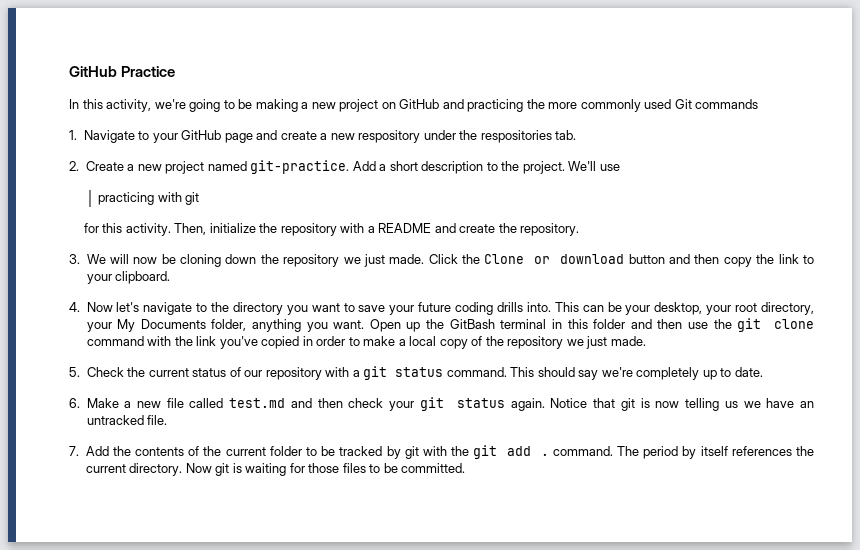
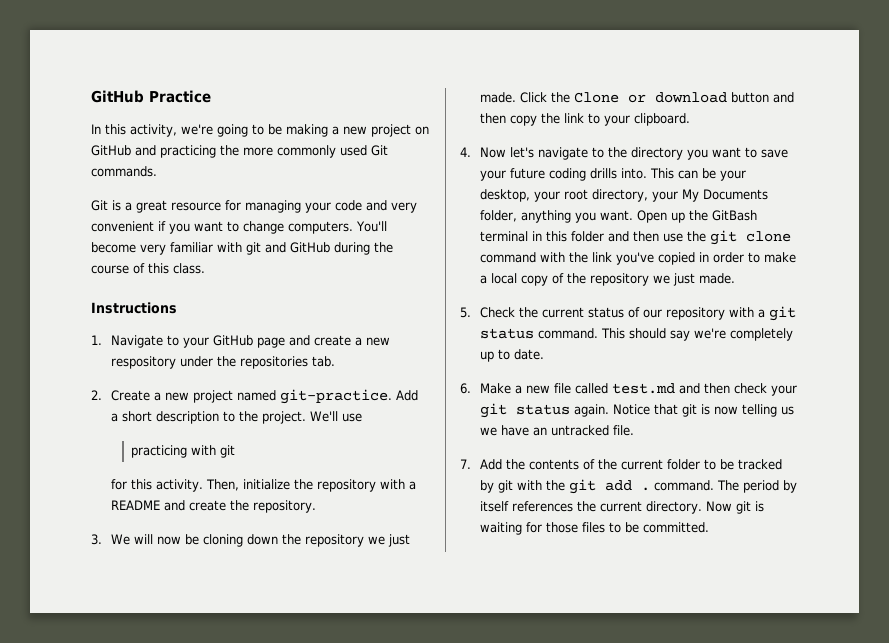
- In this activity, we're going to be making a new project on GitHub and practicing the more commonly used Git commands
+ In this activity, we're going to be making a new project on GitHub and practicing the more commonly used Git commands.
+ Git is a great resource for managing your code and very convenient if you want to change computers. You'll become very familiar with git and GitHub during the course of this class.
+ Instructions
- 1. Navigate to your GitHub page and create a new respository under the respositories tab.
+ 1. Navigate to your GitHub page and create a new respository under the repositories tab.

